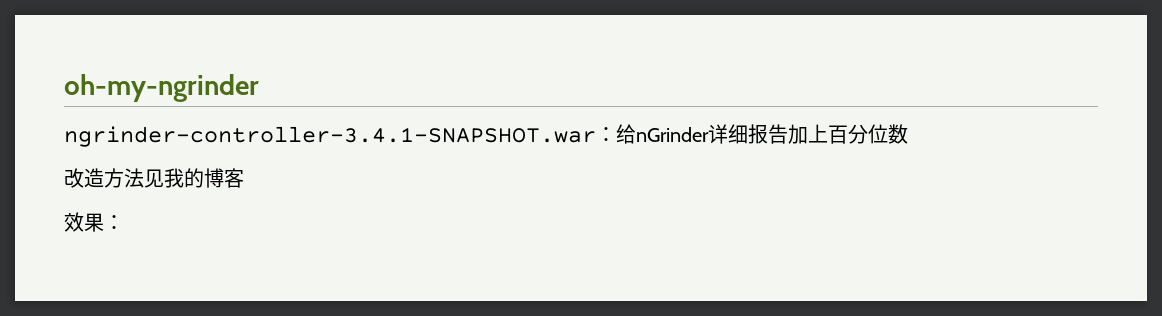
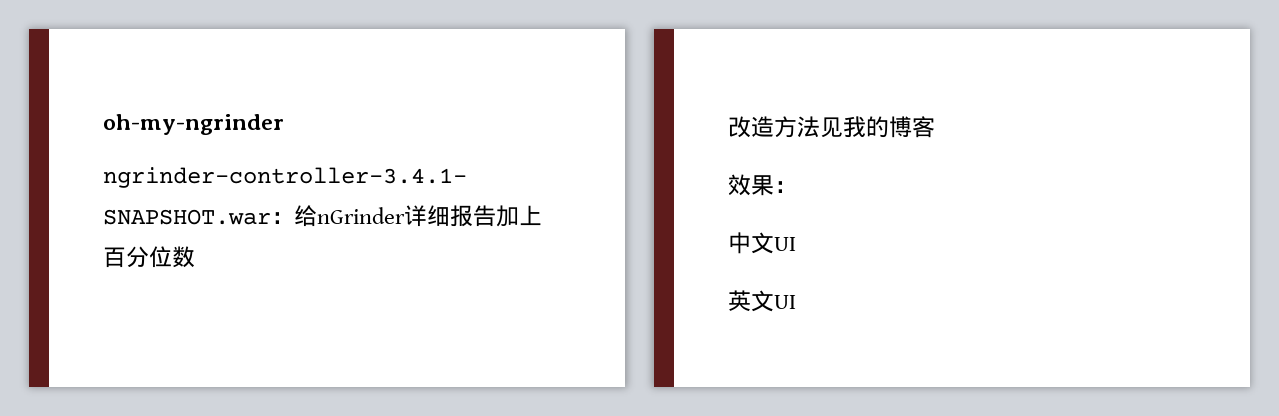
+ 中文UI
+ 英文UI

